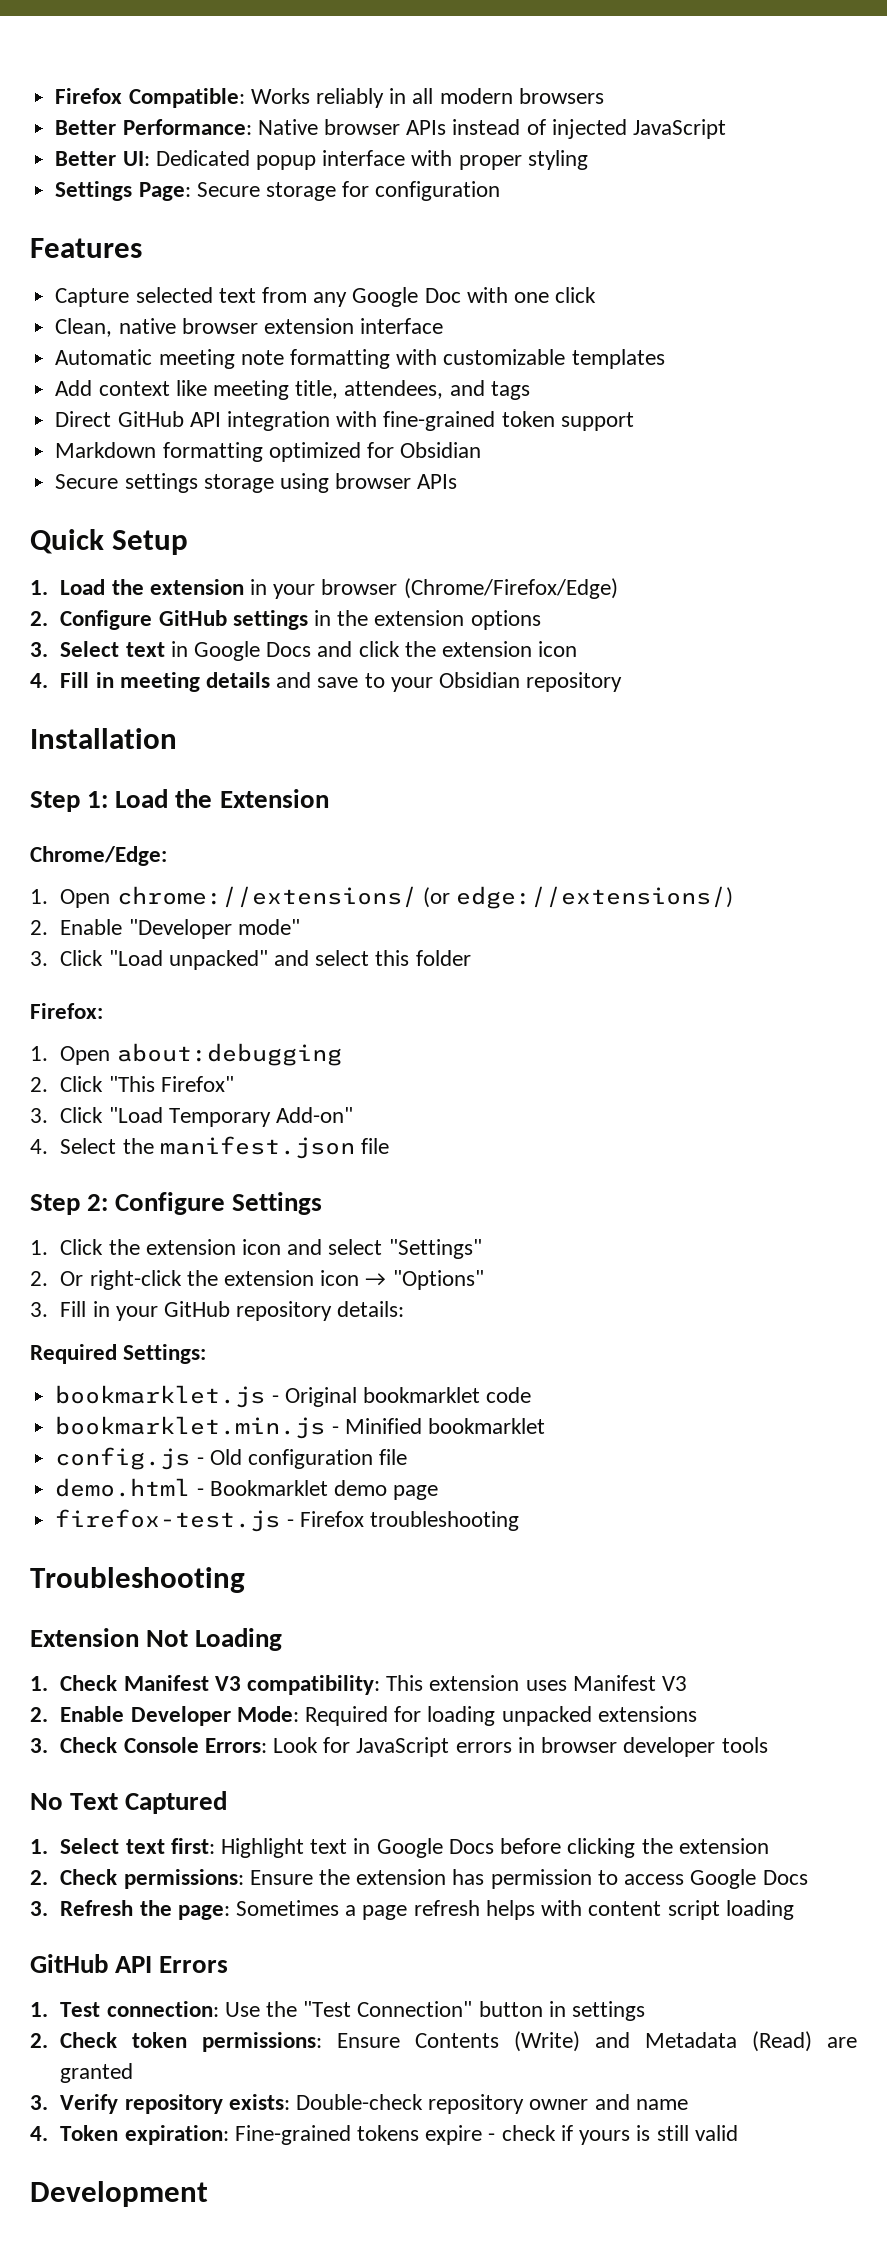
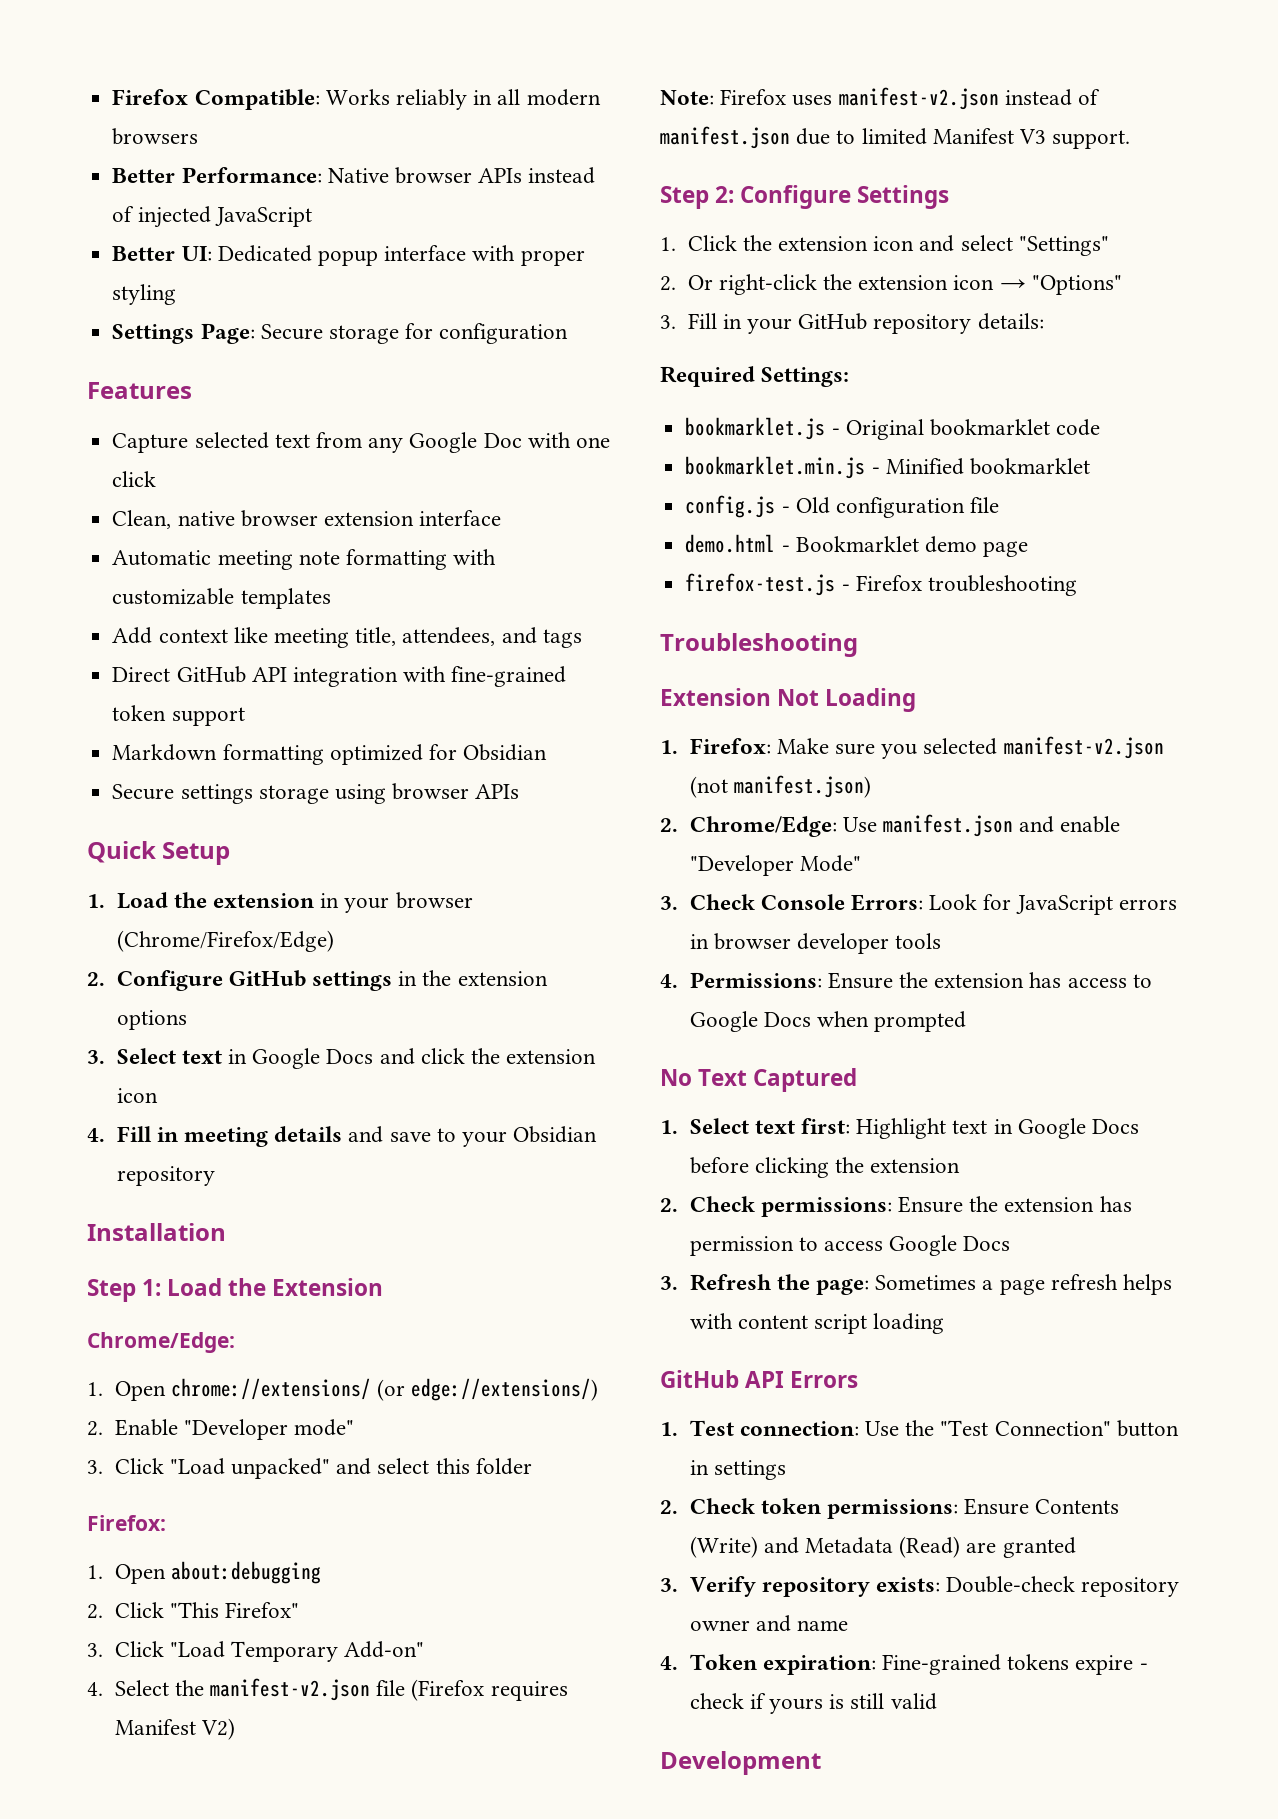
- 4. Select the manifest.json file
+ 4. Select the manifest-v2.json file (Firefox requires Manifest V2)
+ Note: Firefox uses manifest-v2.json instead of manifest.json due to limited Manifest V3 support.
- 1. Check Manifest V3 compatibility: This extension uses Manifest V3
- 2. Enable Developer Mode: Required for loading unpacked extensions
+ 1. Firefox: Make sure you selected manifest-v2.json (not manifest.json)
+ 2. Chrome/Edge: Use manifest.json and enable "Developer Mode"
+ 4. Permissions: Ensure the extension has access to Google Docs when prompted

